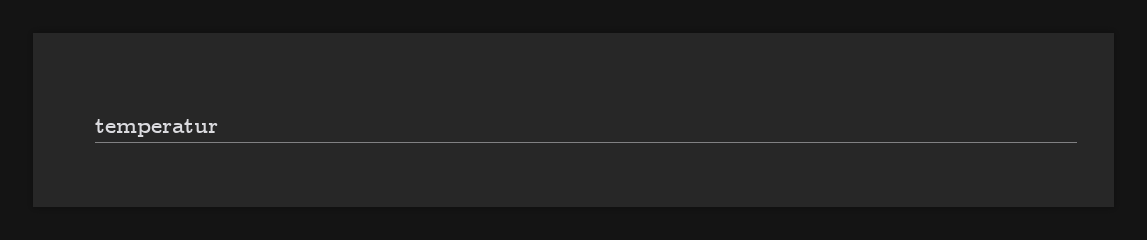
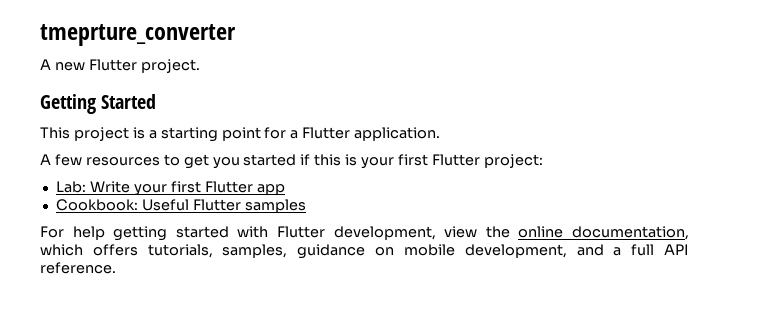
- temperatur
+ tmeprture_converter
+ A new Flutter project.
+ Getting Started
+ This project is a starting point for a Flutter application.
+ A few resources to get you started if this is your first Flutter project:
+ Lab: Write your first Flutter app
+ Cookbook: Useful Flutter samples
+ For help getting started with Flutter development, view the online documentation, which offers tutorials, samples, guidance on mobile development, and a full API reference.

